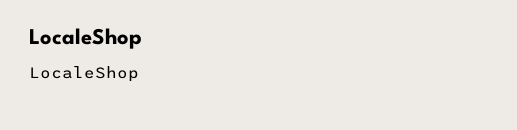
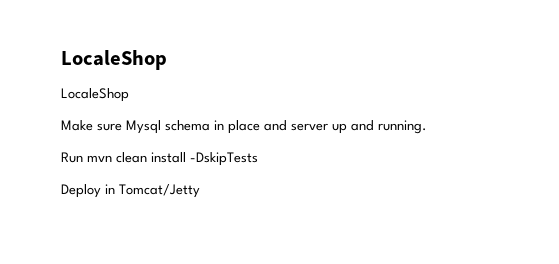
+ Make sure Mysql schema in place and server up and running.
+ Run mvn clean install -DskipTests
+ Deploy in Tomcat/Jetty

